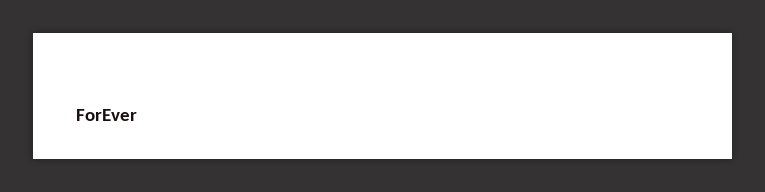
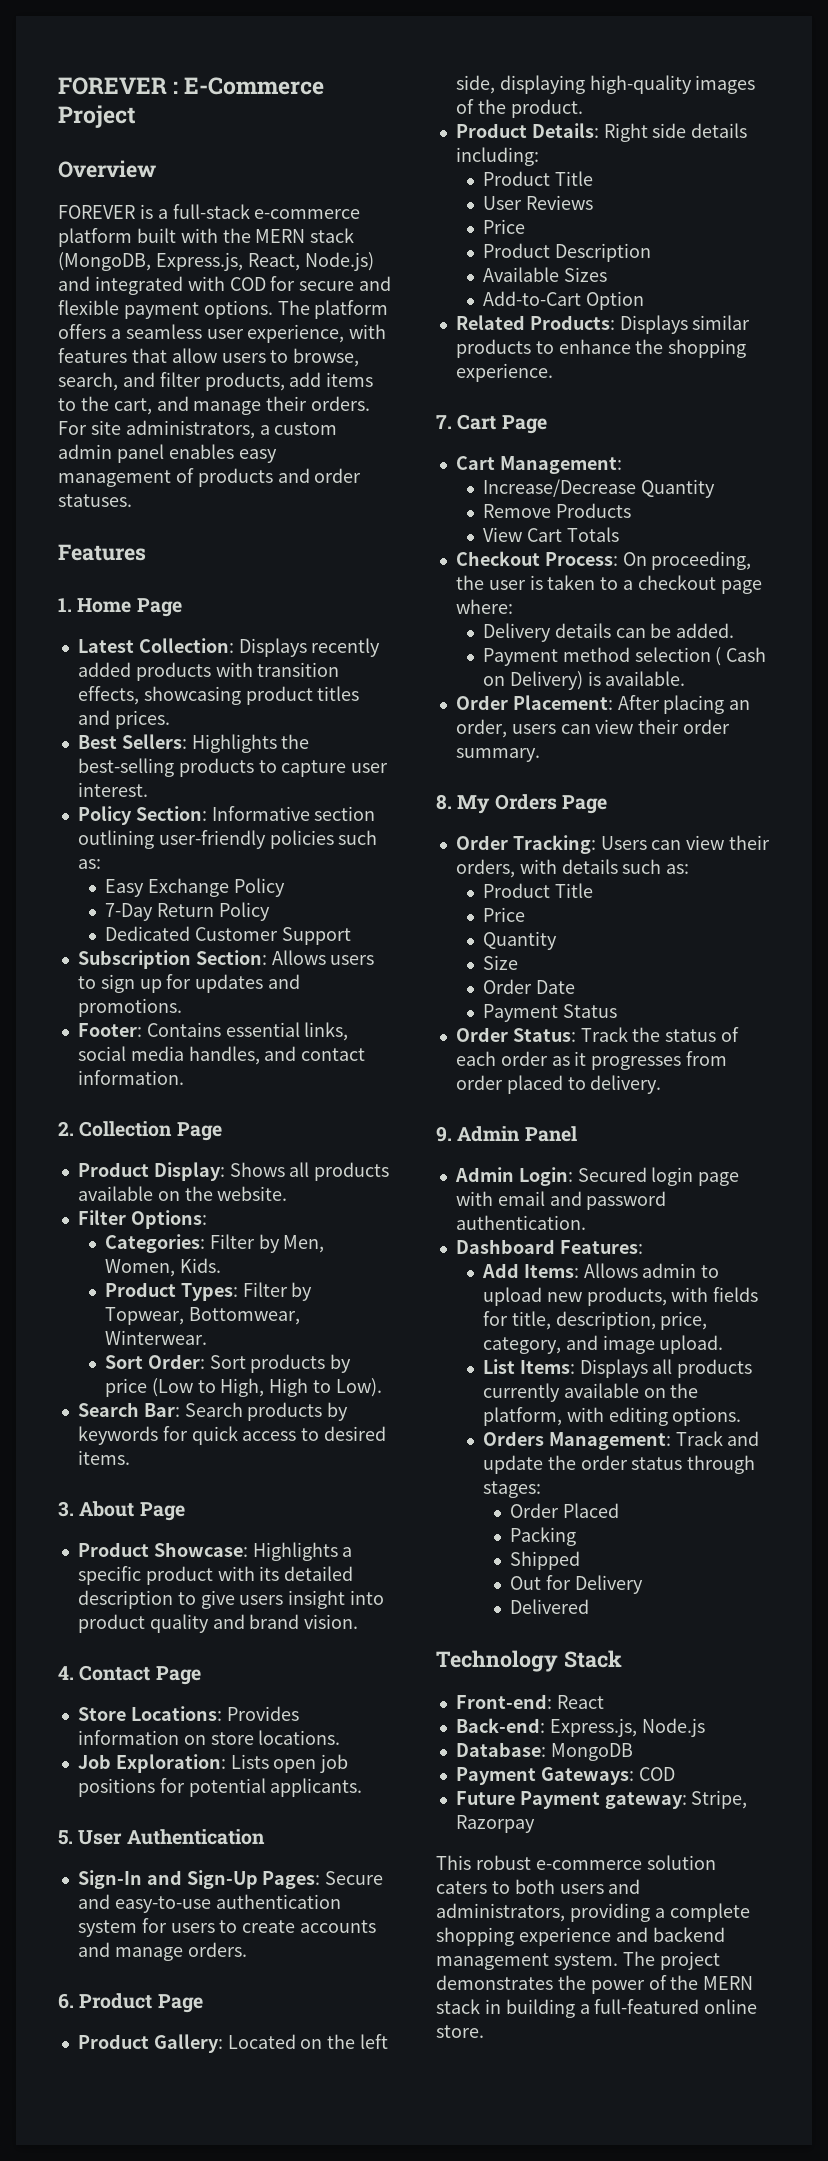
- ForEver
+ FOREVER : E-Commerce Project
+ Overview
+ FOREVER is a full-stack e-commerce platform built with the MERN stack (MongoDB, Express.js, React, Node.js) and integrated with COD for secure and flexible payment options. The platform offers a seamless user experience, with features that allow users to browse, search, and filter products, add items to the cart, and manage their orders. For site administrators, a custom admin panel enables easy management of products and order statuses.
+ Features
+ 1. Home Page
+ Latest Collection: Displays recently added products with transition effects, showcasing product titles and prices.
+ Best Sellers: Highlights the best-selling products to capture user interest.
+ Policy Section: Informative section outlining user-friendly policies such as:
+ Easy Exchange Policy
+ 7-Day Return Policy
+ Dedicated Customer Support
+ Subscription Section: Allows users to sign up for updates and promotions.
+ Footer: Contains essential links, social media handles, and contact information.
+ 2. Collection Page
+ Product Display: Shows all products available on the website.
+ Filter Options:
+ Categories: Filter by Men, Women, Kids.
+ Product Types: Filter by Topwear, Bottomwear, Winterwear.
+ Sort Order: Sort products by price (Low to High, High to Low).
+ Search Bar: Search products by keywords for quick access to desired items.
+ 3. About Page
+ Product Showcase: Highlights a specific product with its detailed description to give users insight into product quality and brand vision.
+ 4. Contact Page
+ Store Locations: Provides information on store locations.
+ Job Exploration: Lists open job positions for potential applicants.
+ 5. User Authentication
+ Sign-In and Sign-Up Pages: Secure and easy-to-use authentication system for users to create accounts and manage orders.
+ 6. Product Page
+ Product Gallery: Located on the left side, displaying high-quality images of the product.
+ Product Details: Right side details including:
+ Product Title
+ User Reviews
+ Price
+ Product Description
+ Available Sizes
+ Add-to-Cart Option
+ Related Products: Displays similar products to enhance the shopping experience.
+ 7. Cart Page
+ Cart Management:
+ Increase/Decrease Quantity
+ Remove Products
+ View Cart Totals
+ Checkout Process: On proceeding, the user is taken to a checkout page where:
+ Delivery details can be added.
+ Payment method selection ( Cash on Delivery) is available.
+ Order Placement: After placing an order, users can view their order summary.
+ 8. My Orders Page
+ Order Tracking: Users can view their orders, with details such as:
+ Product Title
+ Price
+ Quantity
+ Size
+ Order Date
+ Payment Status
+ Order Status: Track the status of each order as it progresses from order placed to delivery.
+ 9. Admin Panel
+ Admin Login: Secured login page with email and password authentication.
+ Dashboard Features:
+ Add Items: Allows admin to upload new products, with fields for title, description, price, category, and image upload.
+ List Items: Displays all products currently available on the platform, with editing options.
+ Orders Management: Track and update the order status through stages:
+ Order Placed
+ Packing
+ Shipped
+ Out for Delivery
+ Delivered
+ Technology Stack
+ Front-end: React
+ Back-end: Express.js, Node.js
+ Database: MongoDB
+ Payment Gateways: COD
+ Future Payment gateway: Stripe, Razorpay
+ This robust e-commerce solution caters to both users and administrators, providing a complete shopping experience and backend management system. The project demonstrates the power of the MERN stack in building a full-featured online store.

